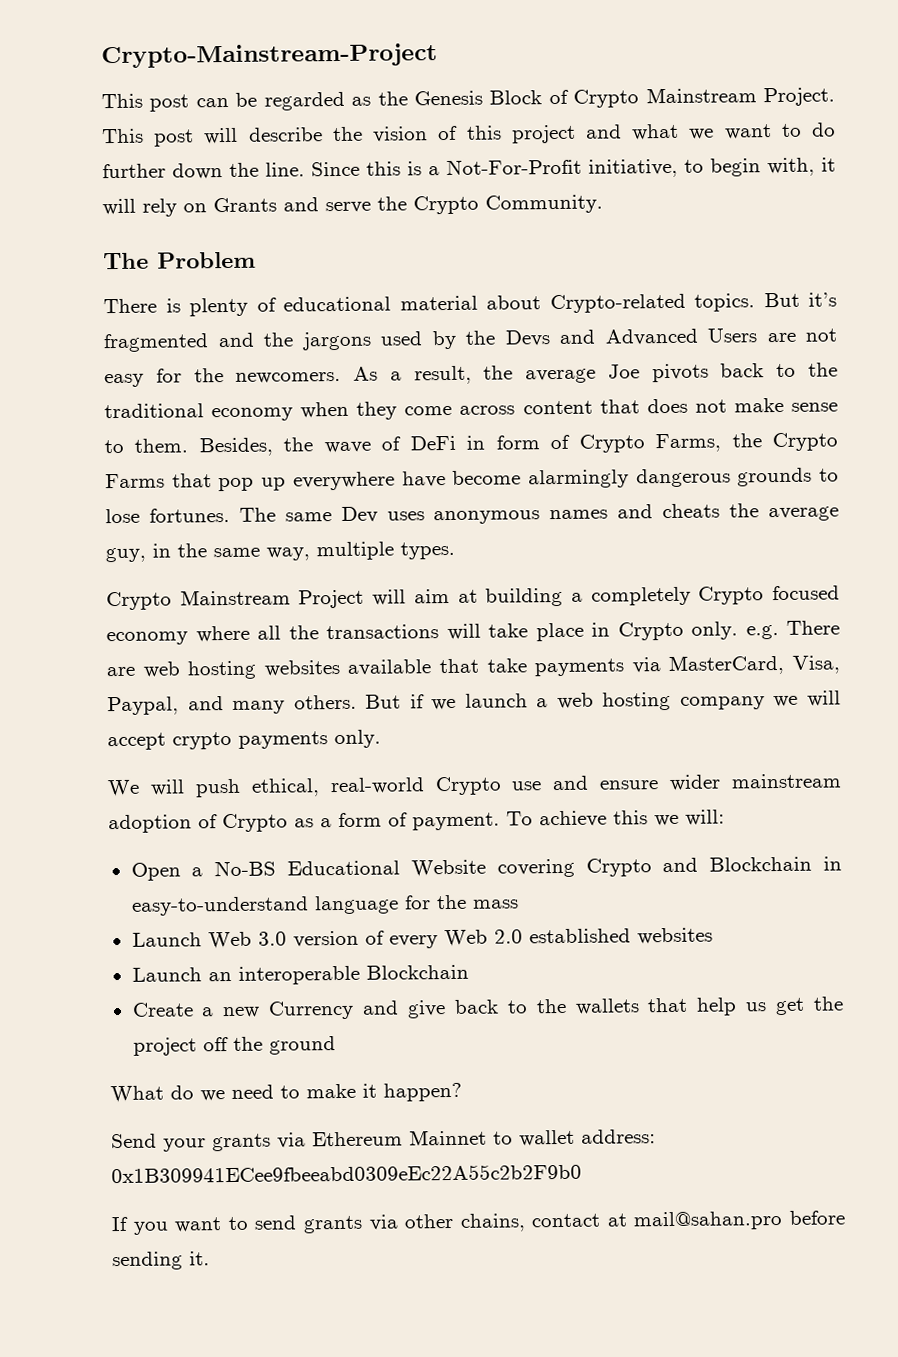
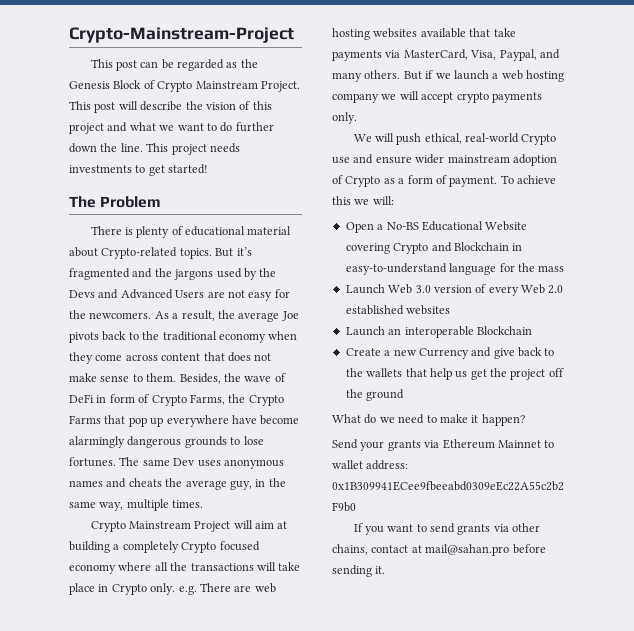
- Since this is a Not-For-Profit initiative, to begin with, it will rely on Grants and serve the Crypto Community.
+ This project needs investments to get started!
- The same Dev uses anonymous names and cheats the average guy, in the same way, multiple types.
+ The same Dev uses anonymous names and cheats the average guy, in the same way, multiple times.

